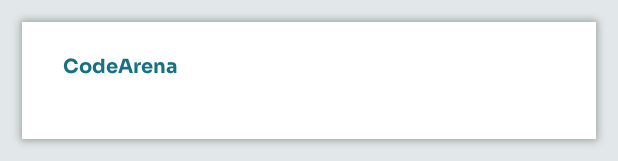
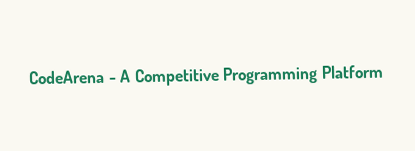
- CodeArena
+ CodeArena - A Competitive Programming Platform

